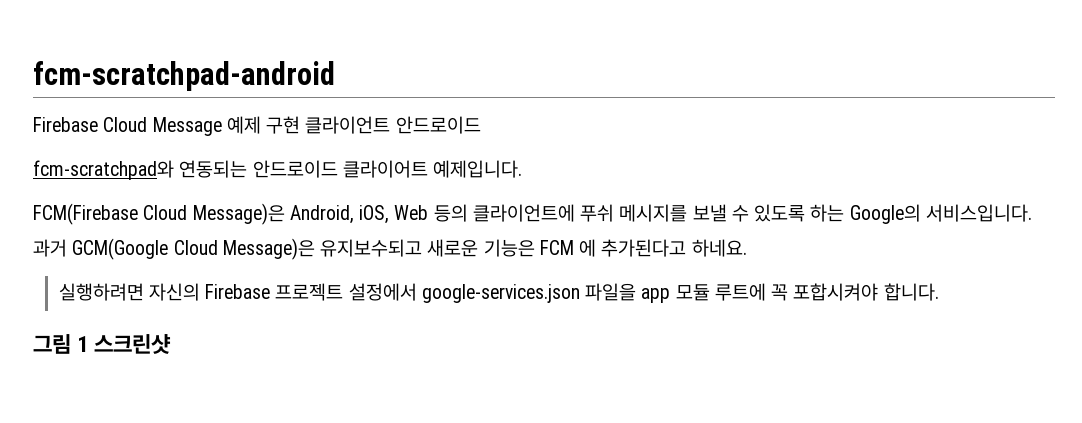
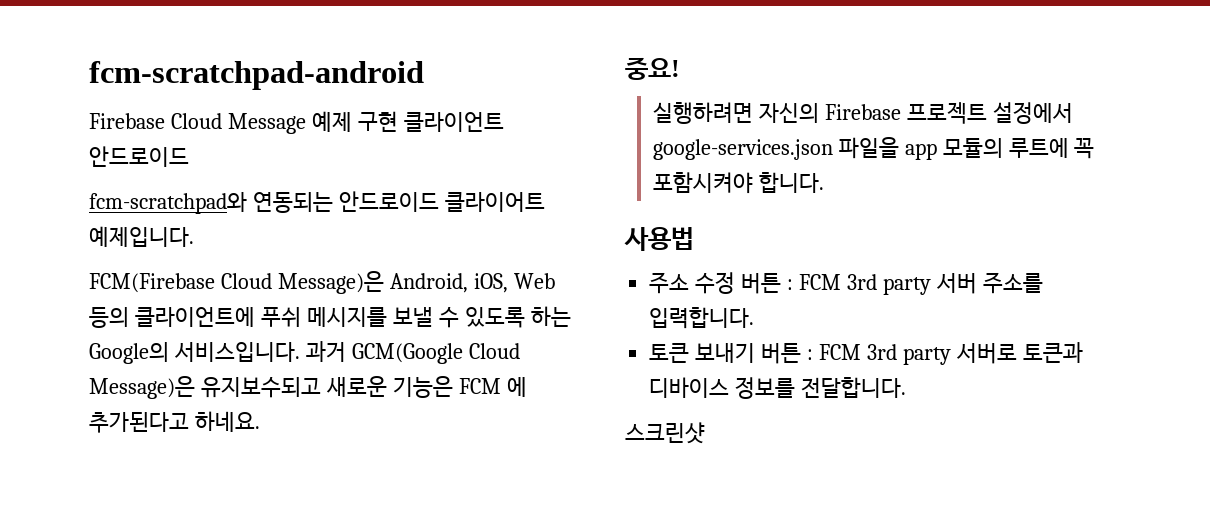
+ 중요!
- 실행하려면 자신의 Firebase 프로젝트 설정에서 google-services.json 파일을 app 모듈 루트에 꼭 포합시켜야 합니다.
+ 실행하려면 자신의 Firebase 프로젝트 설정에서 google-services.json 파일을 app 모듈의 루트에 꼭 포함시켜야 합니다.
- 그림 1 스크린샷
+ 사용법
+ 주소 수정 버튼 : FCM 3rd party 서버 주소를 입력합니다.
+ 토큰 보내기 버튼 : FCM 3rd party 서버로 토큰과 디바이스 정보를 전달합니다.
+ 스크린샷

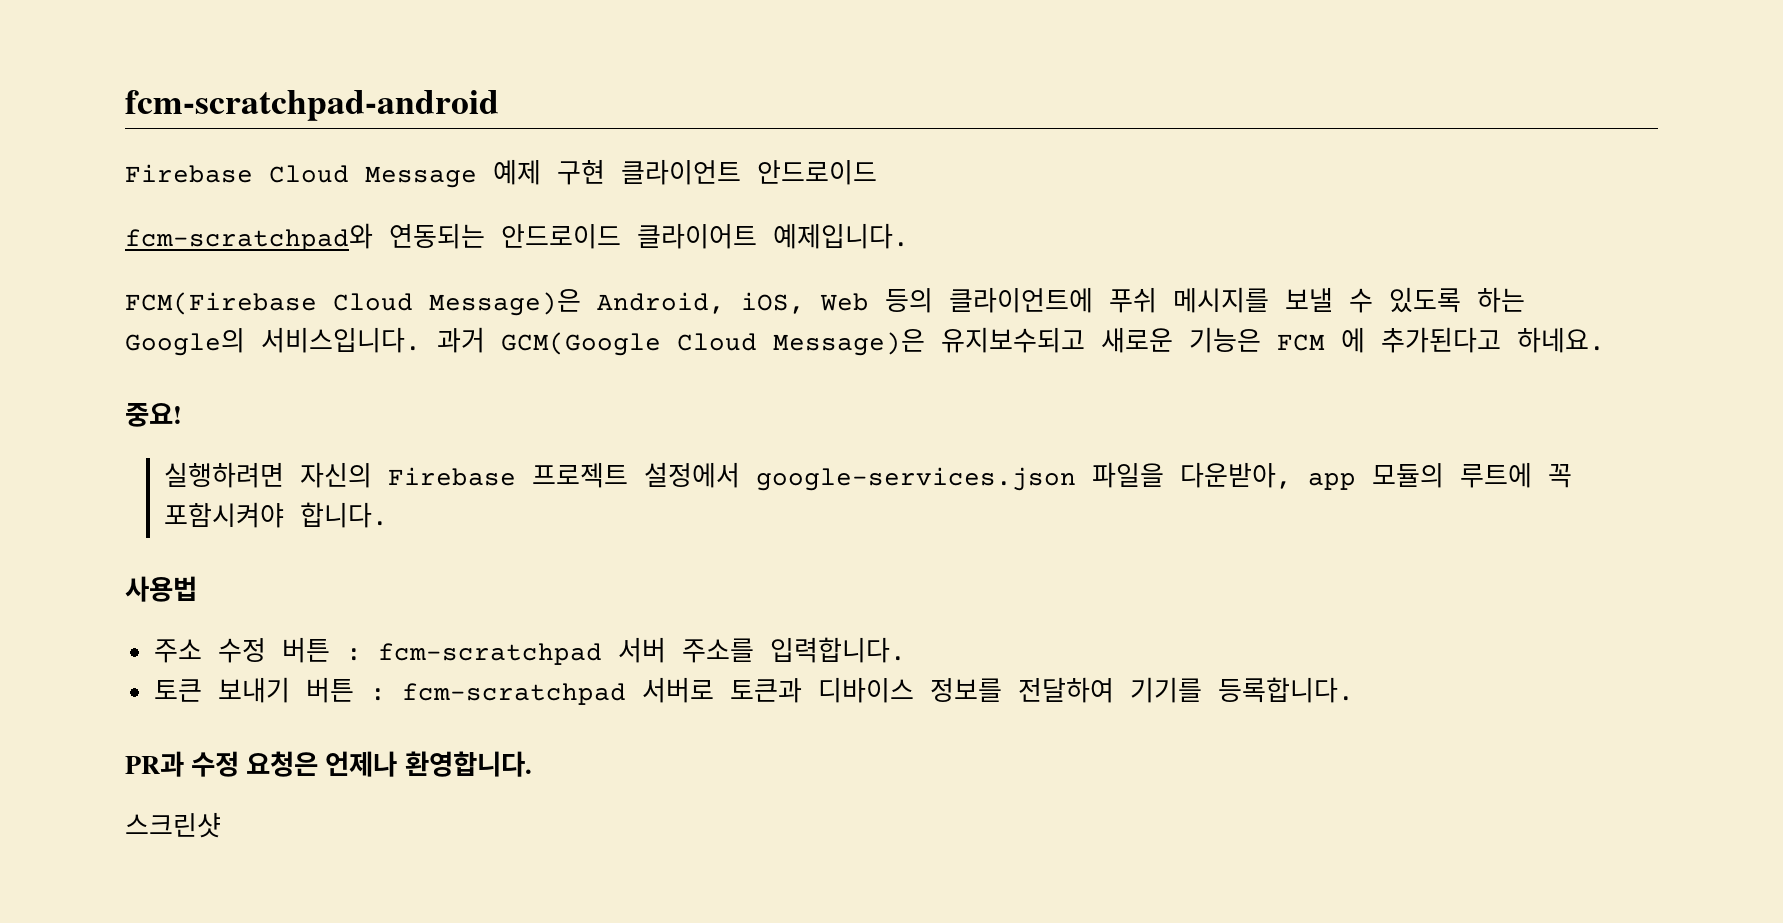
- 실행하려면 자신의 Firebase 프로젝트 설정에서 google-services.json 파일을 app 모듈의 루트에 꼭 포함시켜야 합니다.
+ 실행하려면 자신의 Firebase 프로젝트 설정에서 google-services.json 파일을 다운받아, app 모듈의 루트에 꼭 포함시켜야 합니다.
- 주소 수정 버튼 : FCM 3rd party 서버 주소를 입력합니다.
+ 주소 수정 버튼 : fcm-scratchpad 서버 주소를 입력합니다.
- 토큰 보내기 버튼 : FCM 3rd party 서버로 토큰과 디바이스 정보를 전달합니다.
+ 토큰 보내기 버튼 : fcm-scratchpad 서버로 토큰과 디바이스 정보를 전달하여 기기를 등록합니다.
+ PR과 수정 요청은 언제나 환영합니다.

